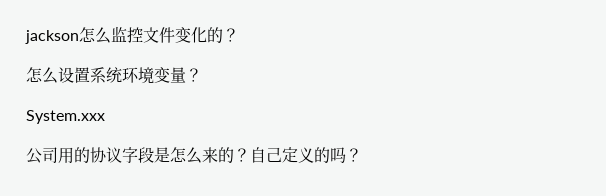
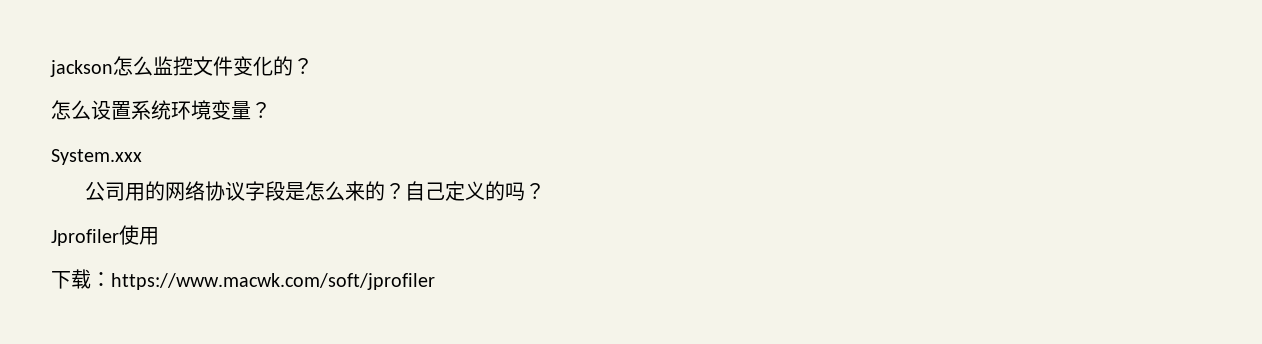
- 公司用的协议字段是怎么来的？
+ 公司用的网络协议字段是怎么来的？
+ Jprofiler使用
+ 下载：https://www.macwk.com/soft/jprofiler

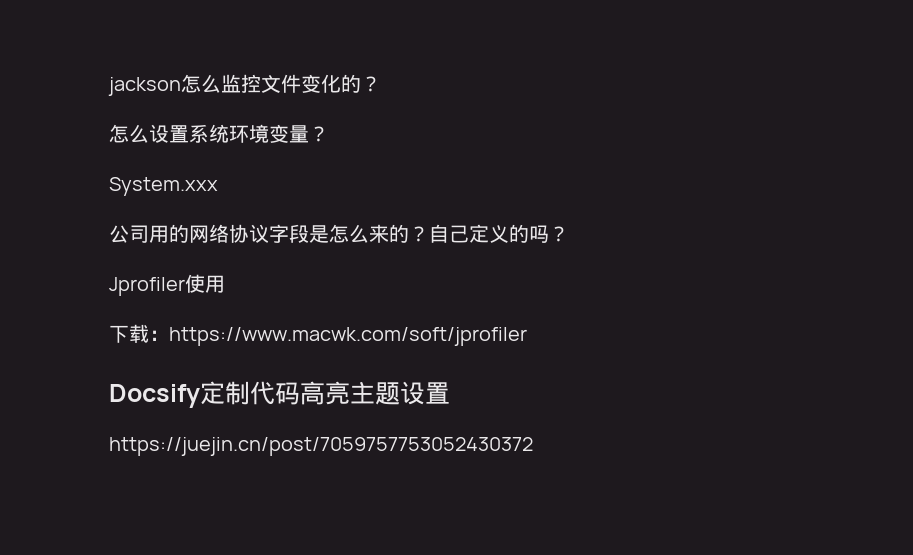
+ Docsify定制代码高亮主题设置
+ https://juejin.cn/post/7059757753052430372

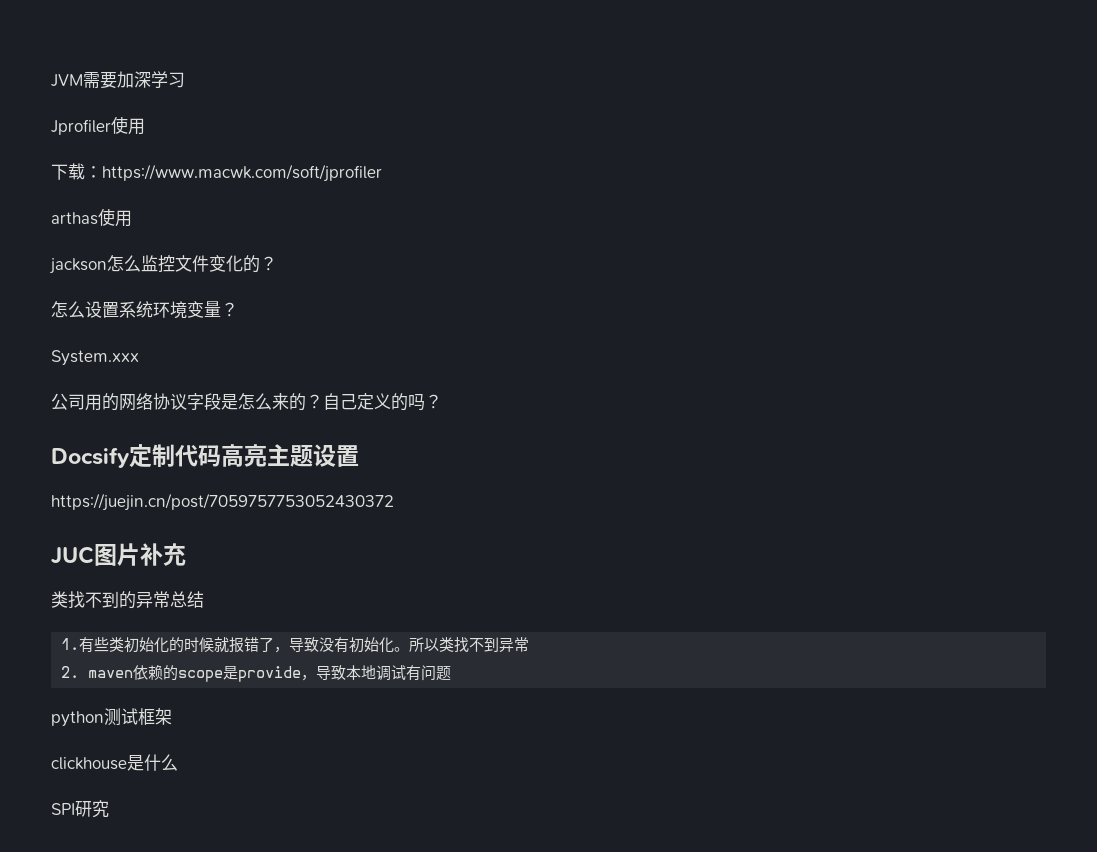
+ JVM需要加深学习
+ Jprofiler使用
+ 下载：https://www.macwk.com/soft/jprofiler
+ arthas使用
- Jprofiler使用
- 下载：https://www.macwk.com/soft/jprofiler
+ JUC图片补充
+ 类找不到的异常总结
+ 1.有些类初始化的时候就报错了，导致没有初始化。所以类找不到异常
+ 2. maven依赖的scope是provide，导致本地调试有问题
+ python测试框架
+ clickhouse是什么
+ SPI研究

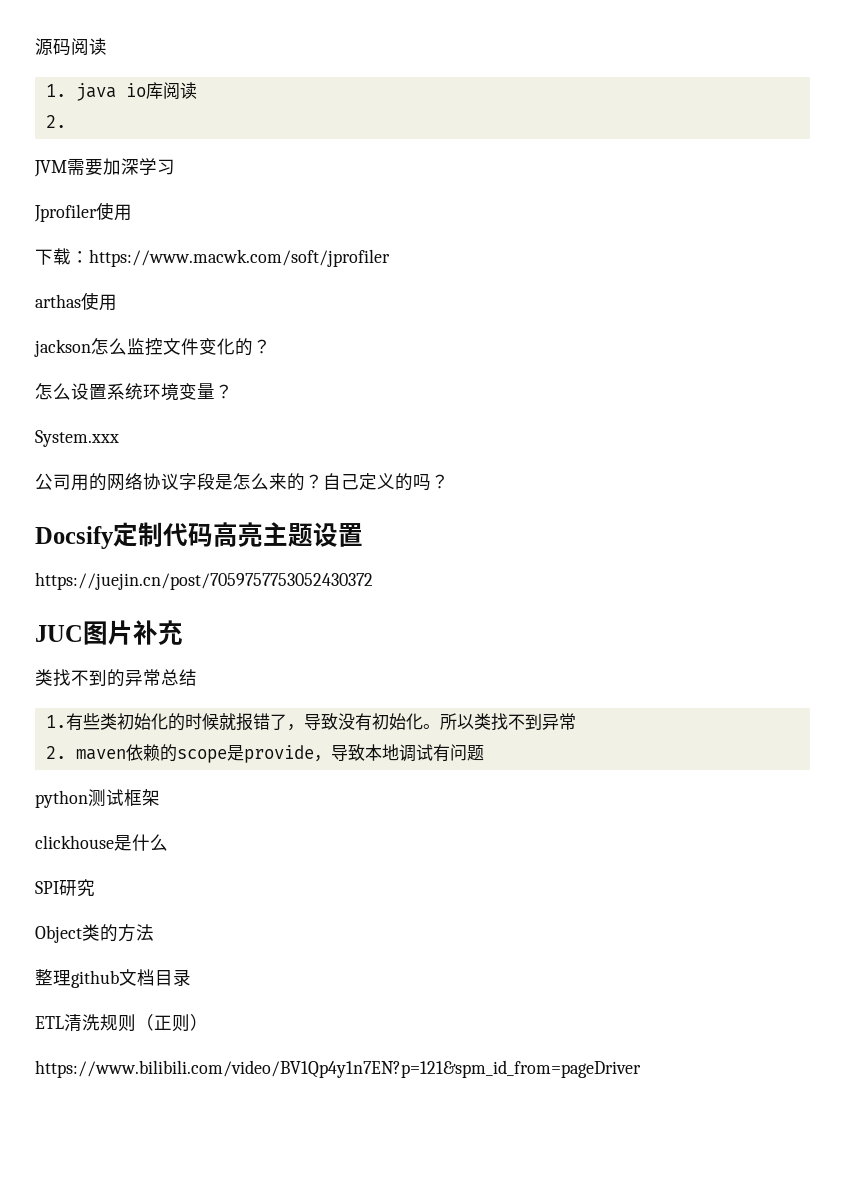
+ 源码阅读
+ 1. java io库阅读
+ 2.
+ Object类的方法
+ 整理github文档目录
+ ETL清洗规则（正则）
+ https://www.bilibili.com/video/BV1Qp4y1n7EN?p=121&spm_id_from=pageDriver

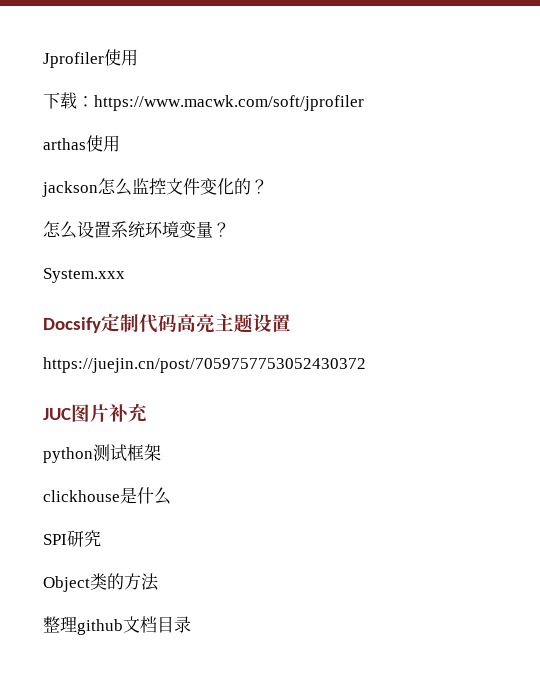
- 源码阅读
- 1. java io库阅读
- 2.
- JVM需要加深学习
- 公司用的网络协议字段是怎么来的？自己定义的吗？
- 类找不到的异常总结
- 1.有些类初始化的时候就报错了，导致没有初始化。所以类找不到异常
- 2. maven依赖的scope是provide，导致本地调试有问题
- ETL清洗规则（正则）
- https://www.bilibili.com/video/BV1Qp4y1n7EN?p=121&spm_id_from=pageDriver

